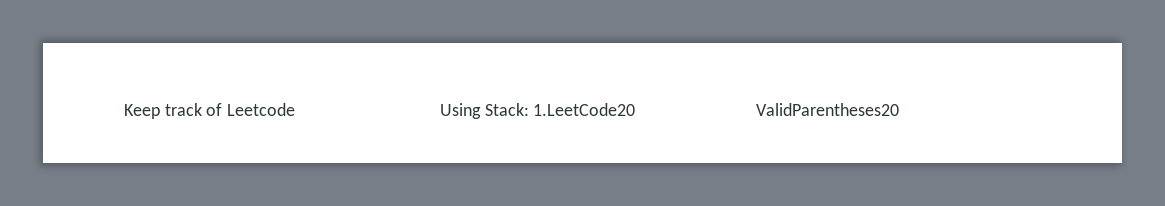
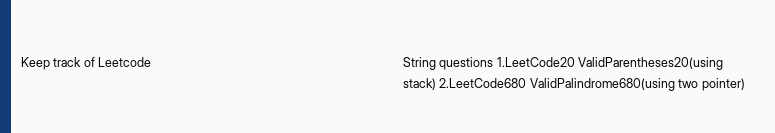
- Using Stack: 1.LeetCode20 ValidParentheses20
+ String questions 1.LeetCode20 ValidParentheses20(using stack) 2.LeetCode680 ValidPalindrome680(using two pointer)

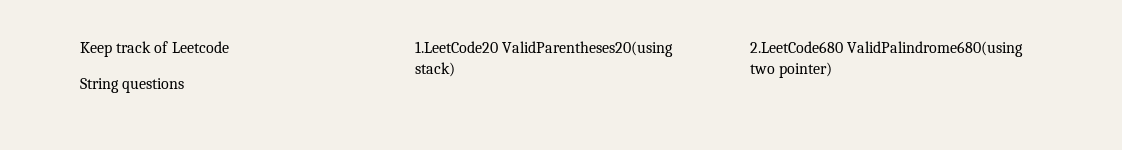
- String questions 1.LeetCode20 ValidParentheses20(using stack) 2.LeetCode680 ValidPalindrome680(using two pointer)
+ String questions
+ 1.LeetCode20 ValidParentheses20(using stack)
+ 2.LeetCode680 ValidPalindrome680(using two pointer)

